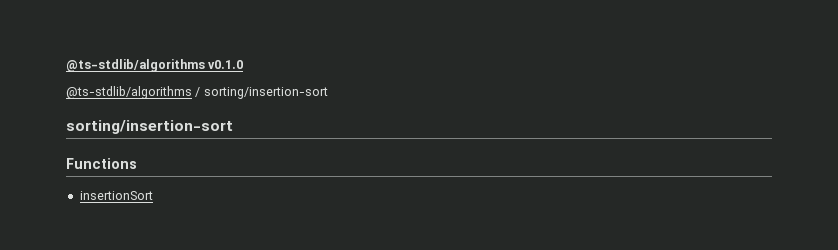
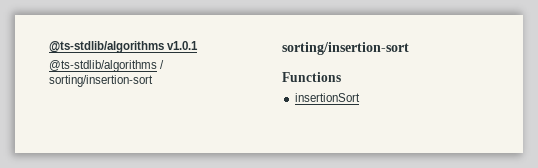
- @ts-stdlib/algorithms v0.1.0
+ @ts-stdlib/algorithms v1.0.1

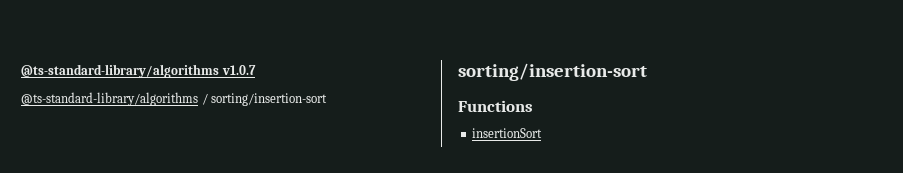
- @ts-stdlib/algorithms v1.0.1
- @ts-stdlib/algorithms / sorting/insertion-sort
+ @ts-standard-library/algorithms v1.0.7
+ @ts-standard-library/algorithms / sorting/insertion-sort

